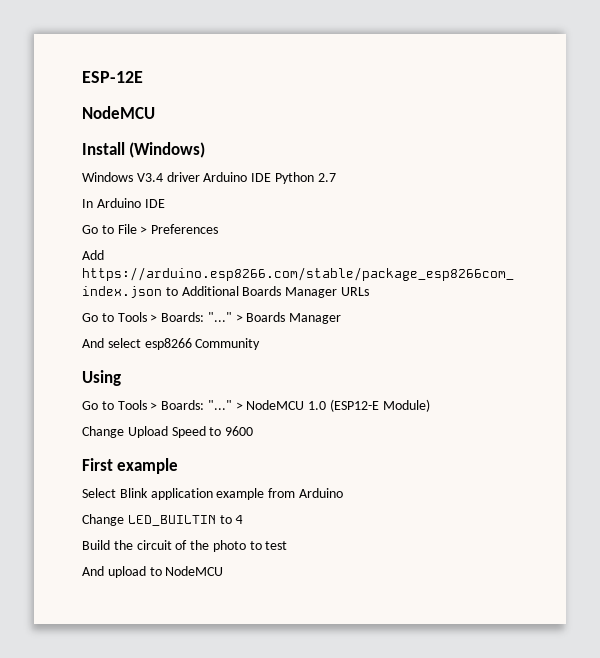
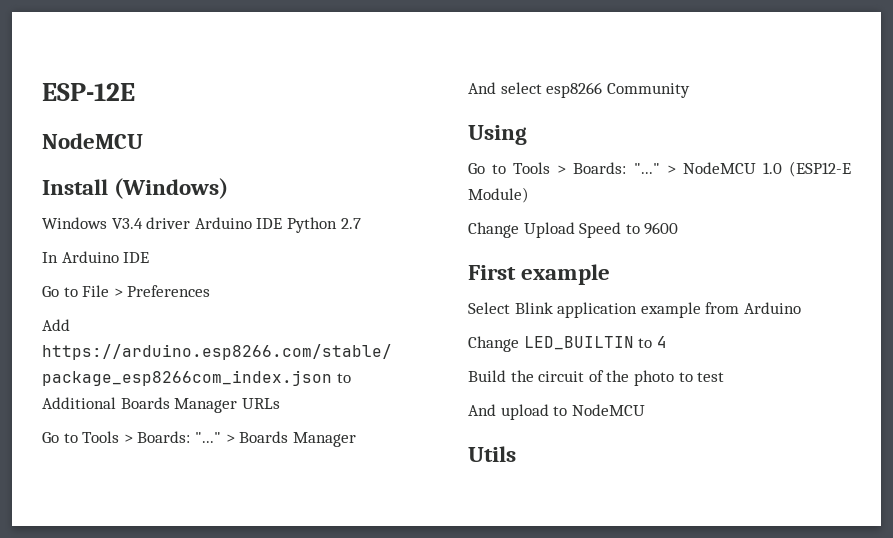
+ Utils

